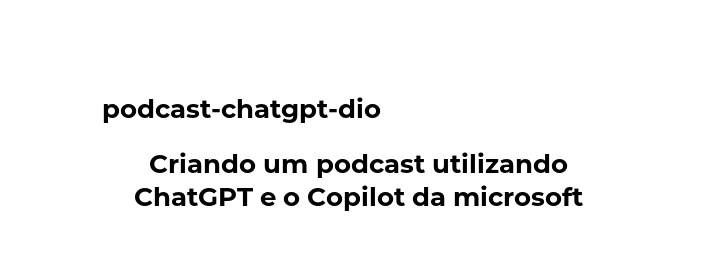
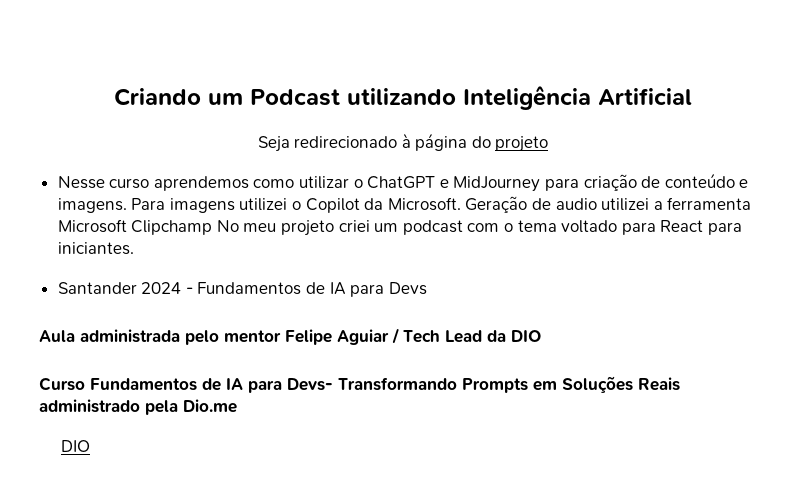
- podcast-chatgpt-dio
- Criando um podcast utilizando ChatGPT e o Copilot da microsoft
+ Criando um Podcast utilizando Inteligência Artificial
+ Seja redirecionado à página do projeto
+ Nesse curso aprendemos como utilizar o ChatGPT e MidJourney para criação de conteúdo e imagens. Para imagens utilizei o Copilot da Microsoft. Geração de audio utilizei a ferramenta Microsoft Clipchamp No meu projeto criei um podcast com o tema voltado para React para iniciantes.
+ Santander 2024 - Fundamentos de IA para Devs
+ Aula administrada pelo mentor Felipe Aguiar / Tech Lead da DIO
+ Curso Fundamentos de IA para Devs- Transformando Prompts em Soluções Reais administrado pela Dio.me
+ DIO

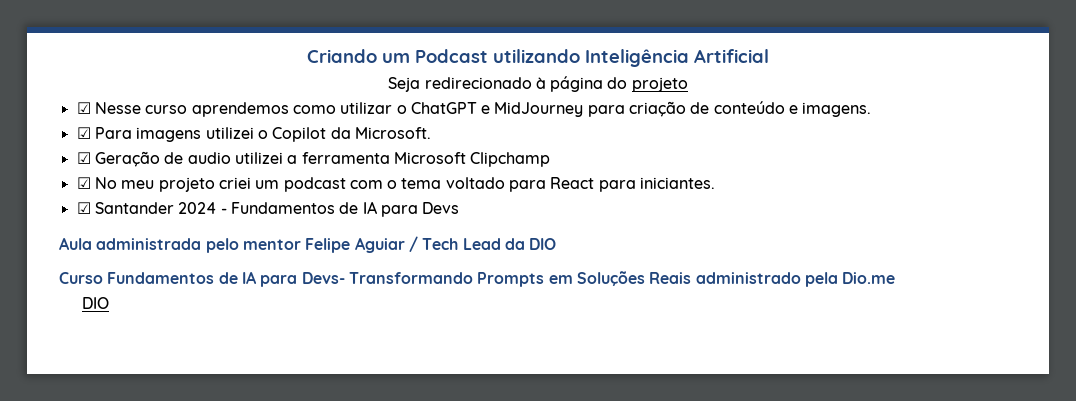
- Nesse curso aprendemos como utilizar o ChatGPT e MidJourney para criação de conteúdo e imagens. Para imagens utilizei o Copilot da Microsoft. Geração de audio utilizei a ferramenta Microsoft Clipchamp No meu projeto criei um podcast com o tema voltado para React para iniciantes.
+ ☑ Nesse curso aprendemos como utilizar o ChatGPT e MidJourney para criação de conteúdo e imagens.
+ ☑ Para imagens utilizei o Copilot da Microsoft.
+ ☑ Geração de audio utilizei a ferramenta Microsoft Clipchamp
+ ☑ No meu projeto criei um podcast com o tema voltado para React para iniciantes.
- Santander 2024 - Fundamentos de IA para Devs
+ ☑ Santander 2024 - Fundamentos de IA para Devs

